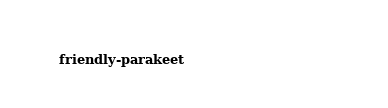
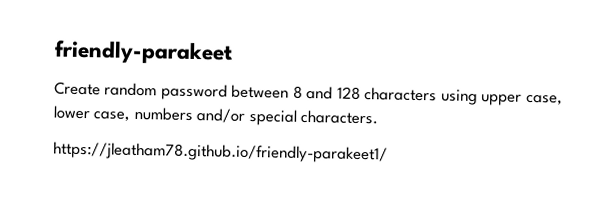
+ Create random password between 8 and 128 characters using upper case, lower case, numbers and/or special characters.
+ https://jleatham78.github.io/friendly-parakeet1/

